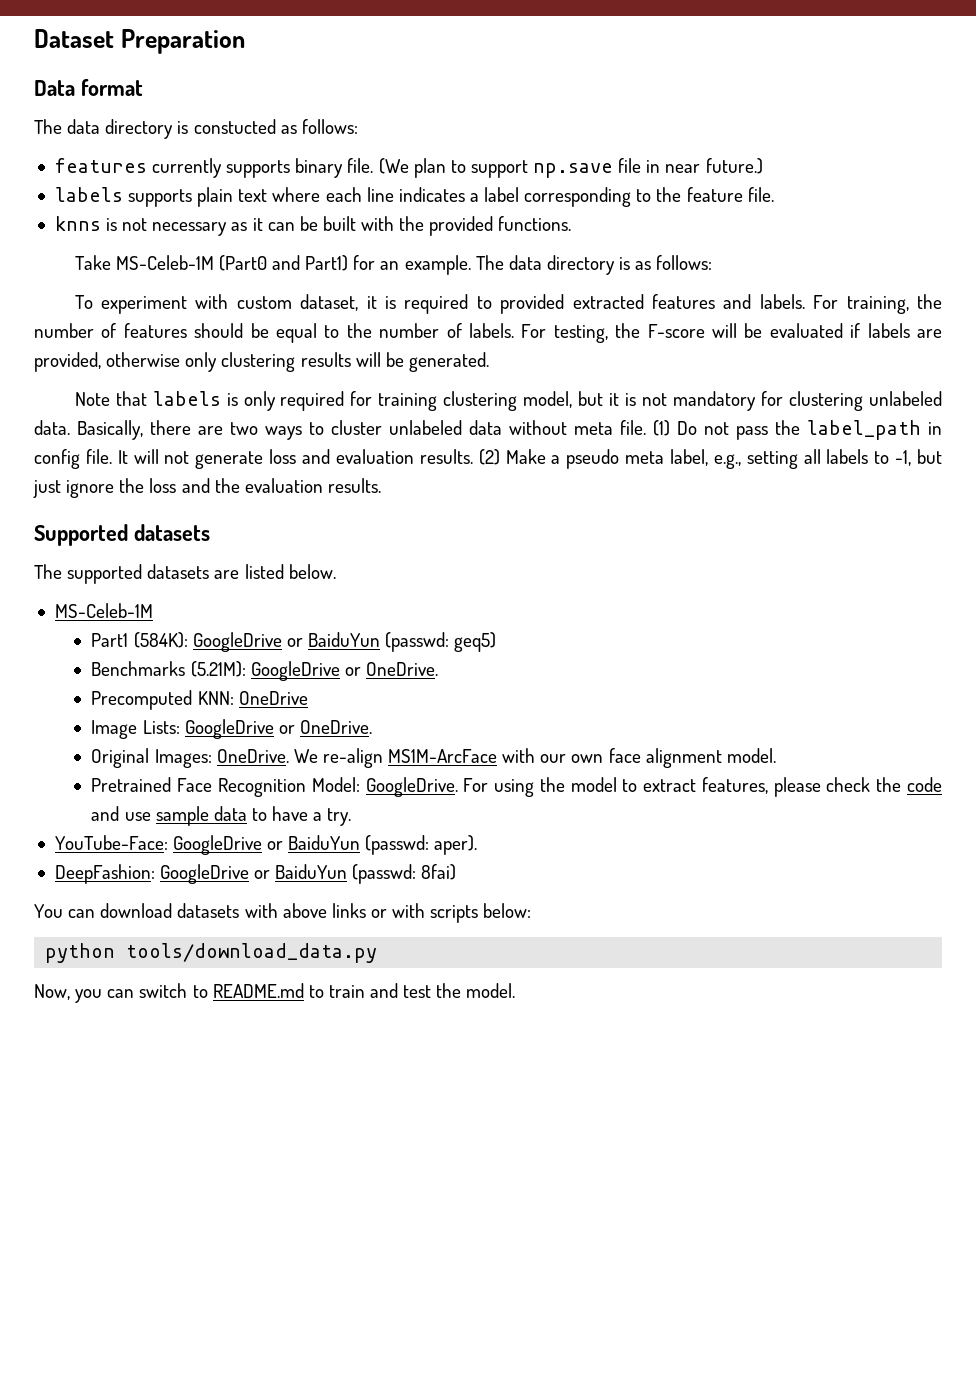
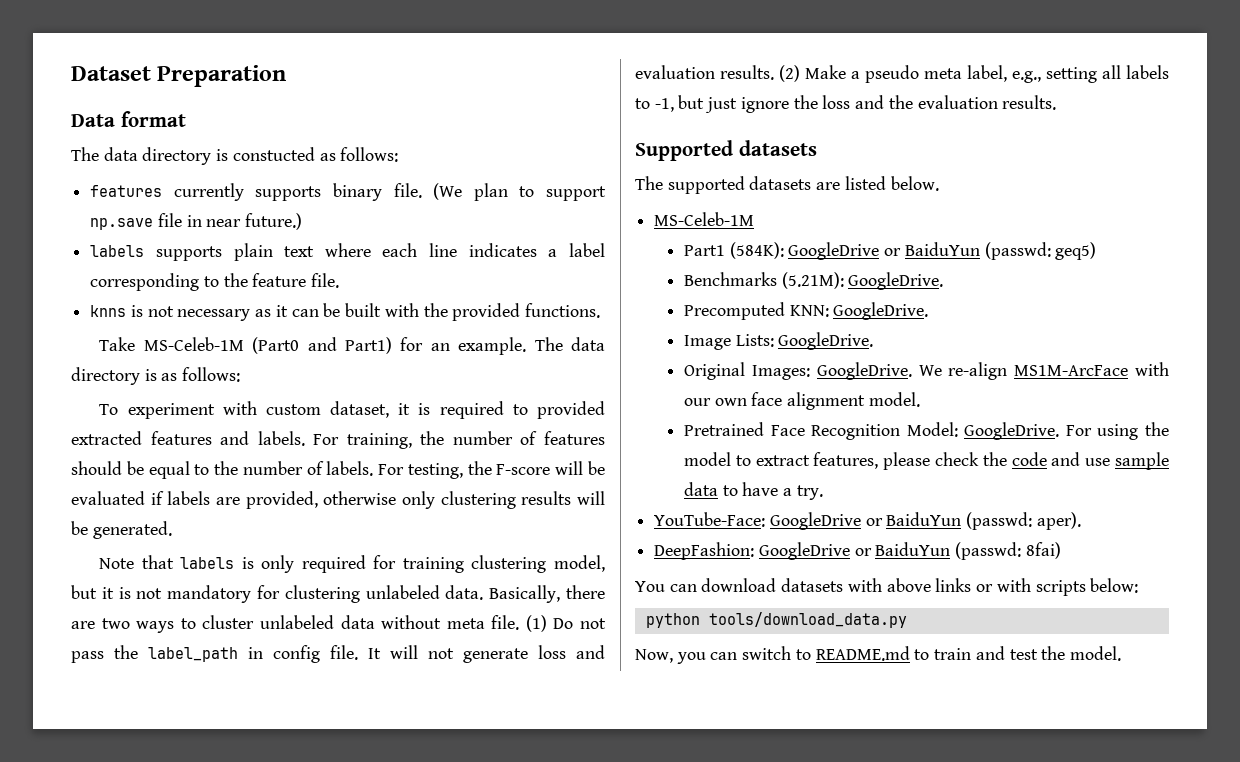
- Benchmarks (5.21M): GoogleDrive or OneDrive.
+ Benchmarks (5.21M): GoogleDrive.
- Precomputed KNN: OneDrive
+ Precomputed KNN: GoogleDrive.
- Image Lists: GoogleDrive or OneDrive.
+ Image Lists: GoogleDrive.
- Original Images: OneDrive.
+ Original Images: GoogleDrive.

